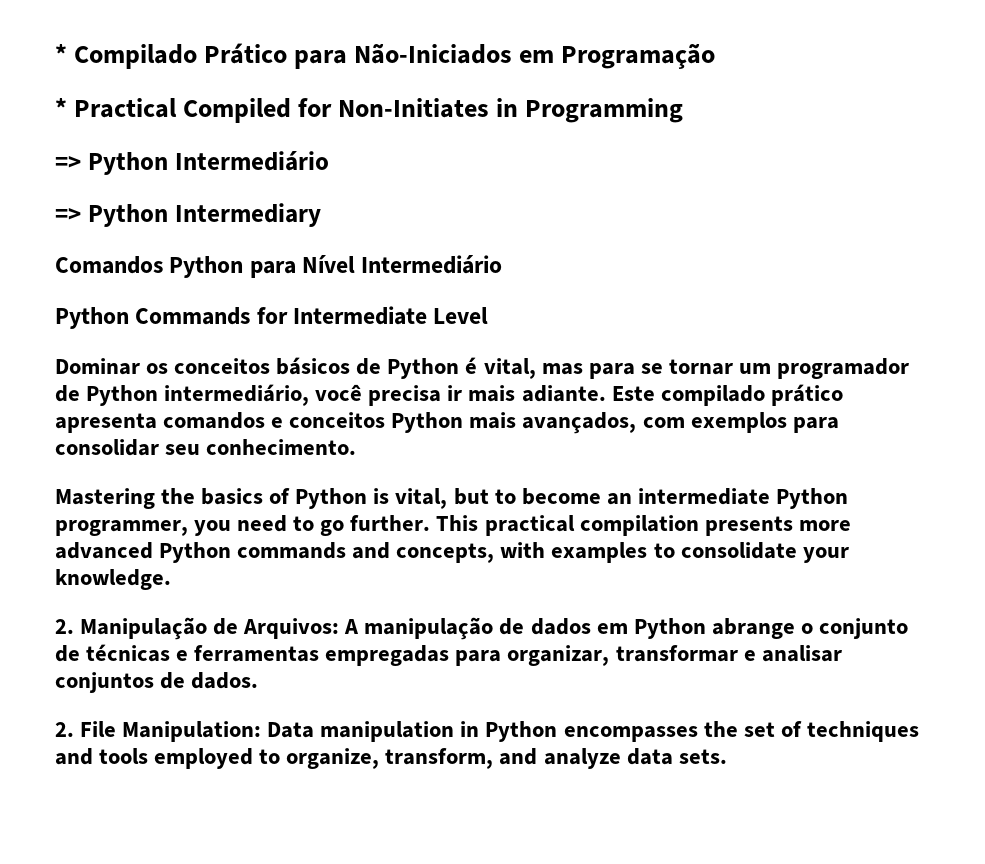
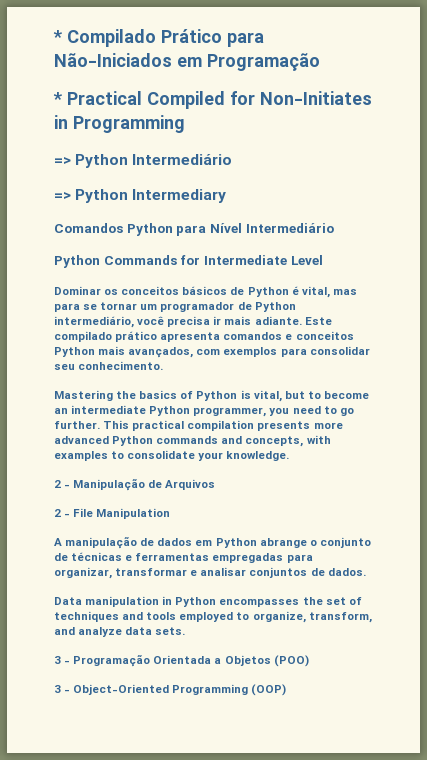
- 2. Manipulação de Arquivos: A manipulação de dados em Python abrange o conjunto de técnicas e ferramentas empregadas para organizar, transformar e analisar conjuntos de dados.
+ 2 - Manipulação de Arquivos
+ 2 - File Manipulation
+ A manipulação de dados em Python abrange o conjunto de técnicas e ferramentas empregadas para organizar, transformar e analisar conjuntos de dados.
- 2. File Manipulation: Data manipulation in Python encompasses the set of techniques and tools employed to organize, transform, and analyze data sets.
+ Data manipulation in Python encompasses the set of techniques and tools employed to organize, transform, and analyze data sets.
+ 3 - Programação Orientada a Objetos (POO)
+ 3 - Object-Oriented Programming (OOP)

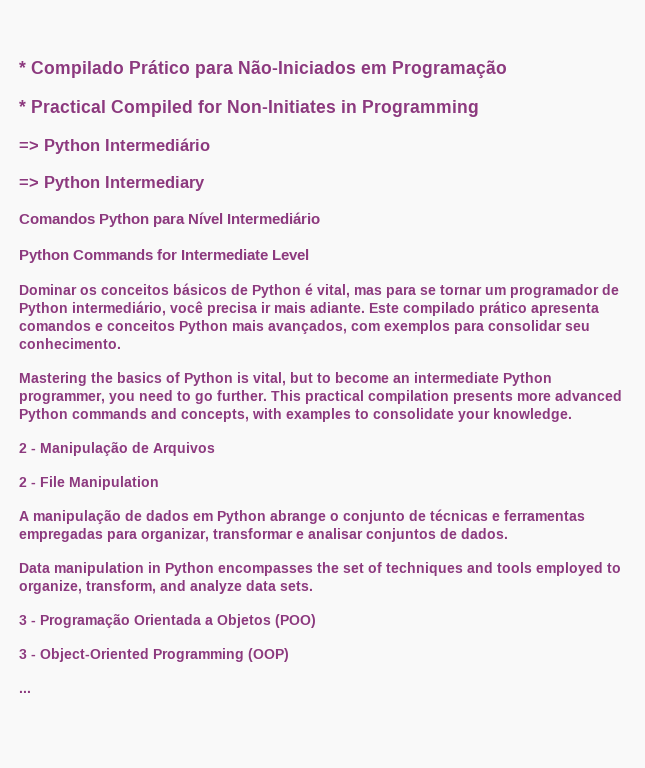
+ ...

